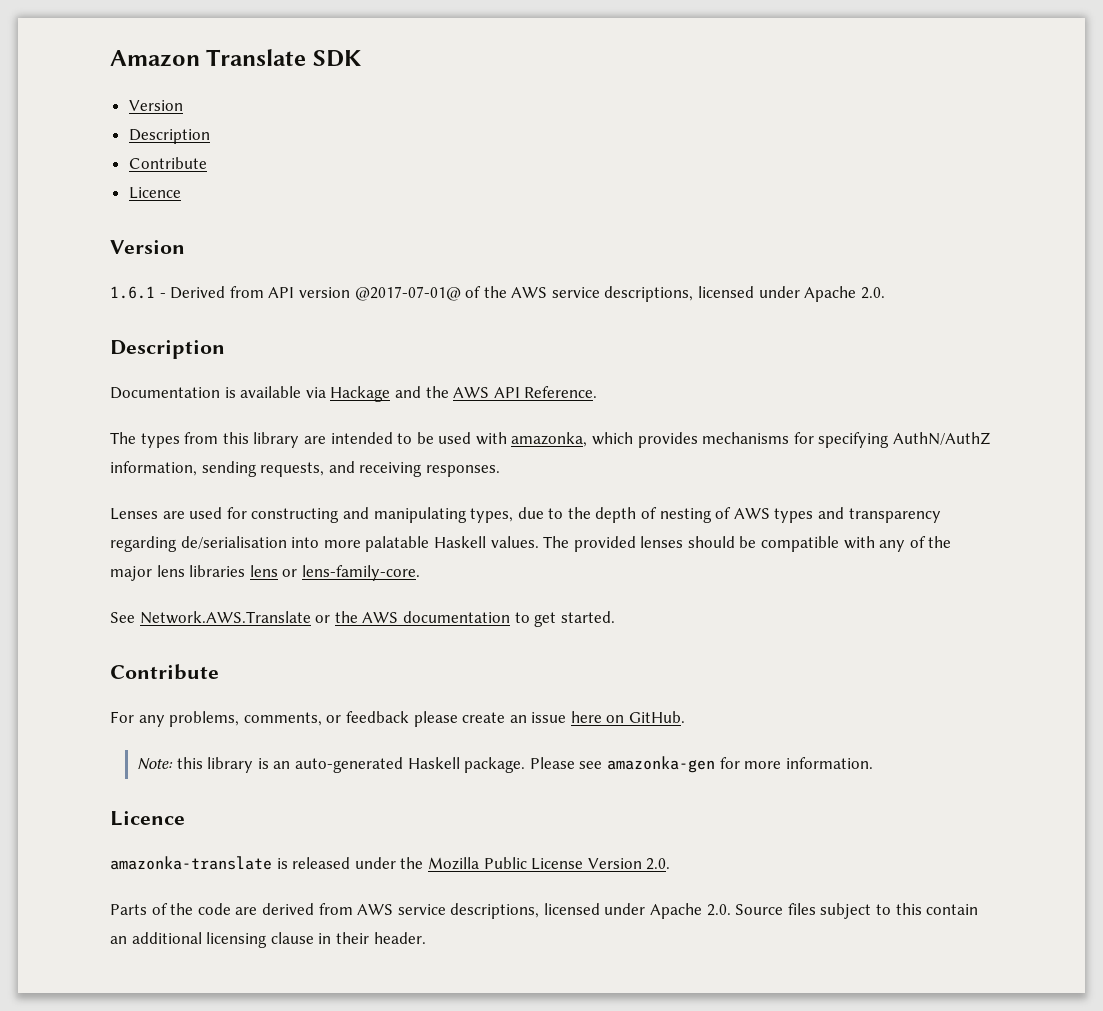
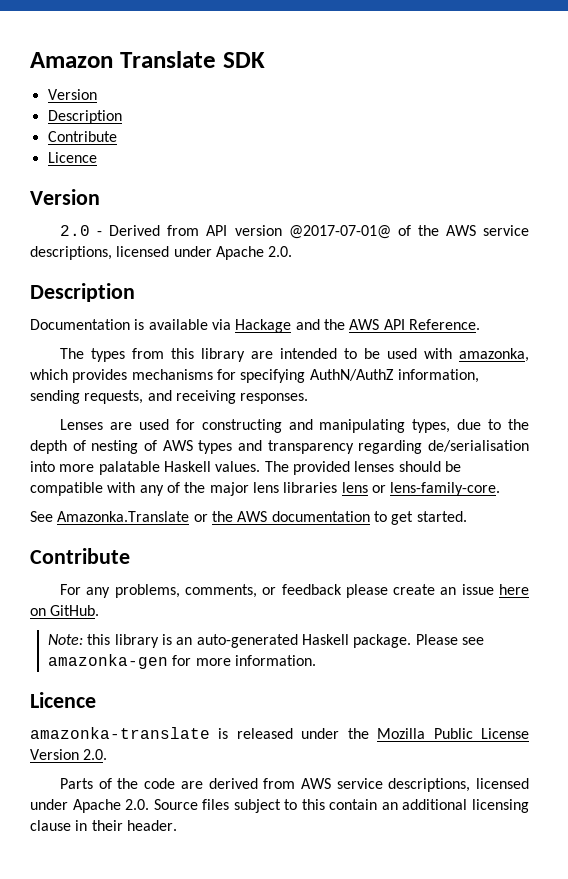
- 1.6.1 - Derived from API version @2017-07-01@ of the AWS service descriptions, licensed under Apache 2.0.
+ 2.0 - Derived from API version @2017-07-01@ of the AWS service descriptions, licensed under Apache 2.0.
- See Network.AWS.Translate or the AWS documentation to get started.
+ See Amazonka.Translate or the AWS documentation to get started.

